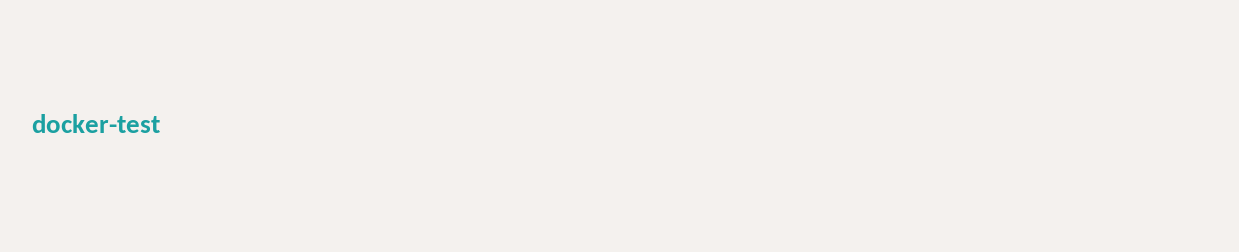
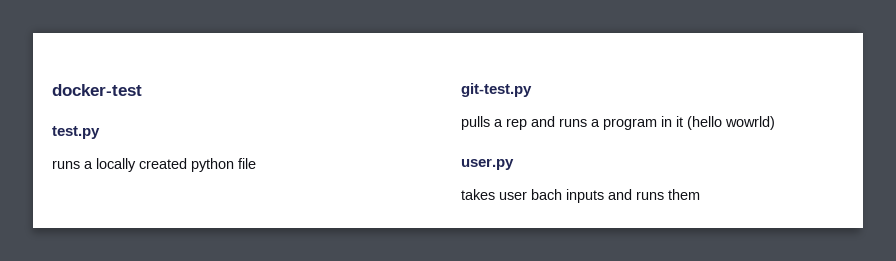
+ test.py
+ runs a locally created python file
+ git-test.py
+ pulls a rep and runs a program in it (hello wowrld)
+ user.py
+ takes user bach inputs and runs them

